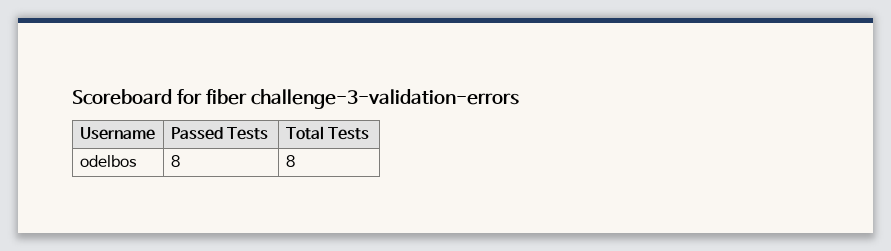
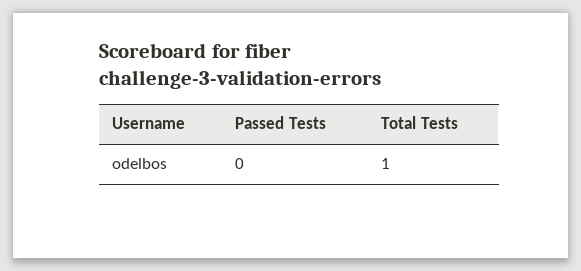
- odelbos | 8 | 8
+ odelbos | 0 | 1

